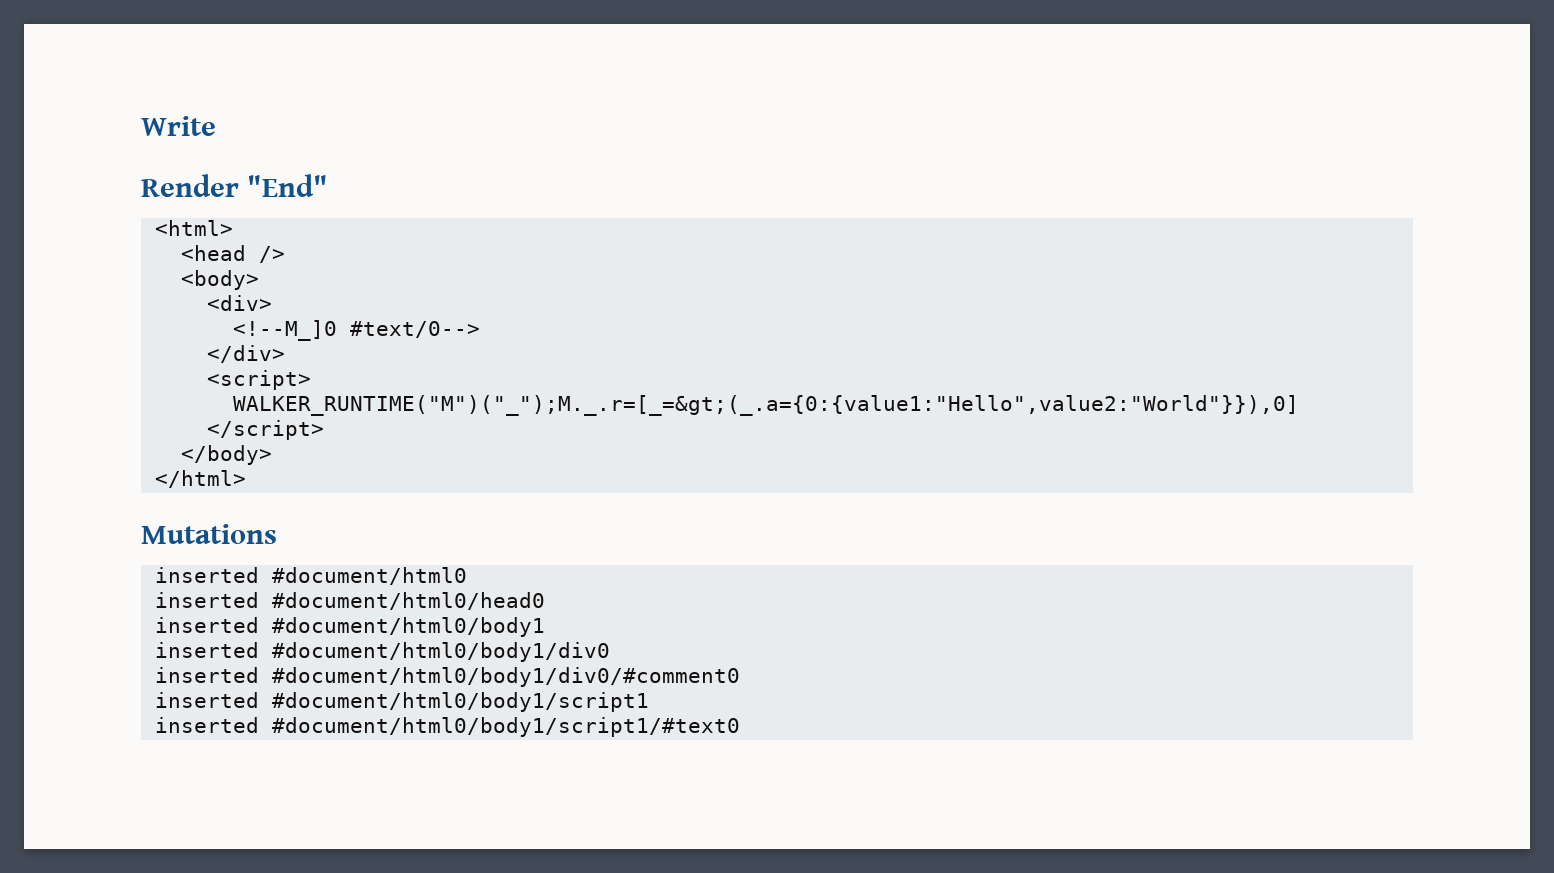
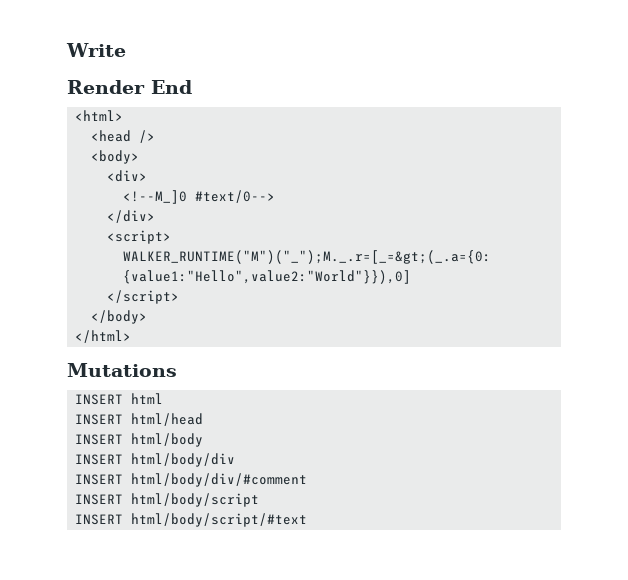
- Render "End"
+ Render End
- inserted #document/html0
- inserted #document/html0/head0
- inserted #document/html0/body1
- inserted #document/html0/body1/div0
- inserted #document/html0/body1/div0/#comment0
- inserted #document/html0/body1/script1
- inserted #document/html0/body1/script1/#text0
+ INSERT html
+ INSERT html/head
+ INSERT html/body
+ INSERT html/body/div
+ INSERT html/body/div/#comment
+ INSERT html/body/script
+ INSERT html/body/script/#text

